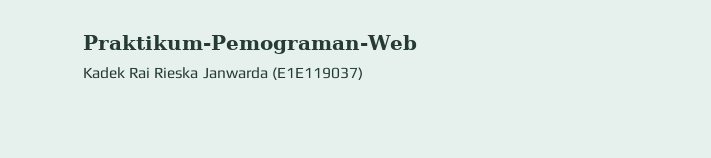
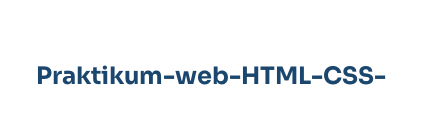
- Praktikum-Pemograman-Web
- Kadek Rai Rieska Janwarda (E1E119037)
+ Praktikum-web-HTML-CSS-

